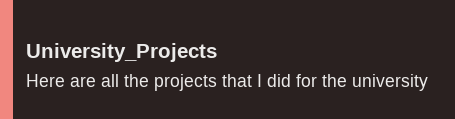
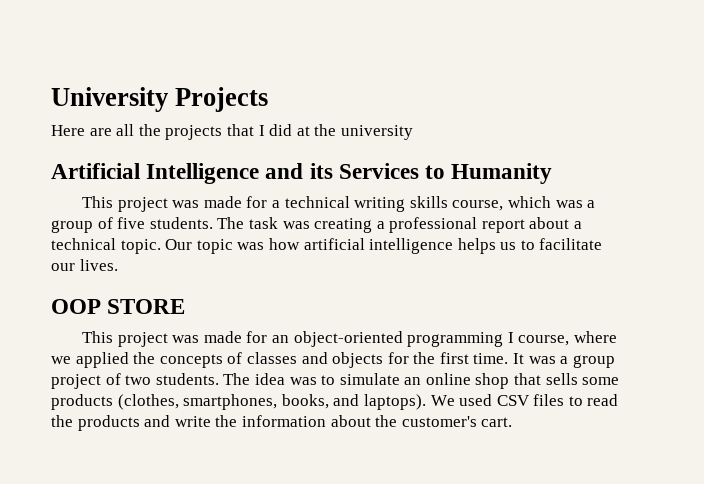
- University_Projects
+ University Projects
- Here are all the projects that I did for the university
+ Here are all the projects that I did at the university
+ Artificial Intelligence and its Services to Humanity
+ This project was made for a technical writing skills course, which was a group of five students. The task was creating a professional report about a technical topic. Our topic was how artificial intelligence helps us to facilitate our lives.
+ OOP STORE
+ This project was made for an object-oriented programming I course, where we applied the concepts of classes and objects for the first time. It was a group project of two students. The idea was to simulate an online shop that sells some products (clothes, smartphones, books, and laptops). We used CSV files to read the products and write the information about the customer's cart.

